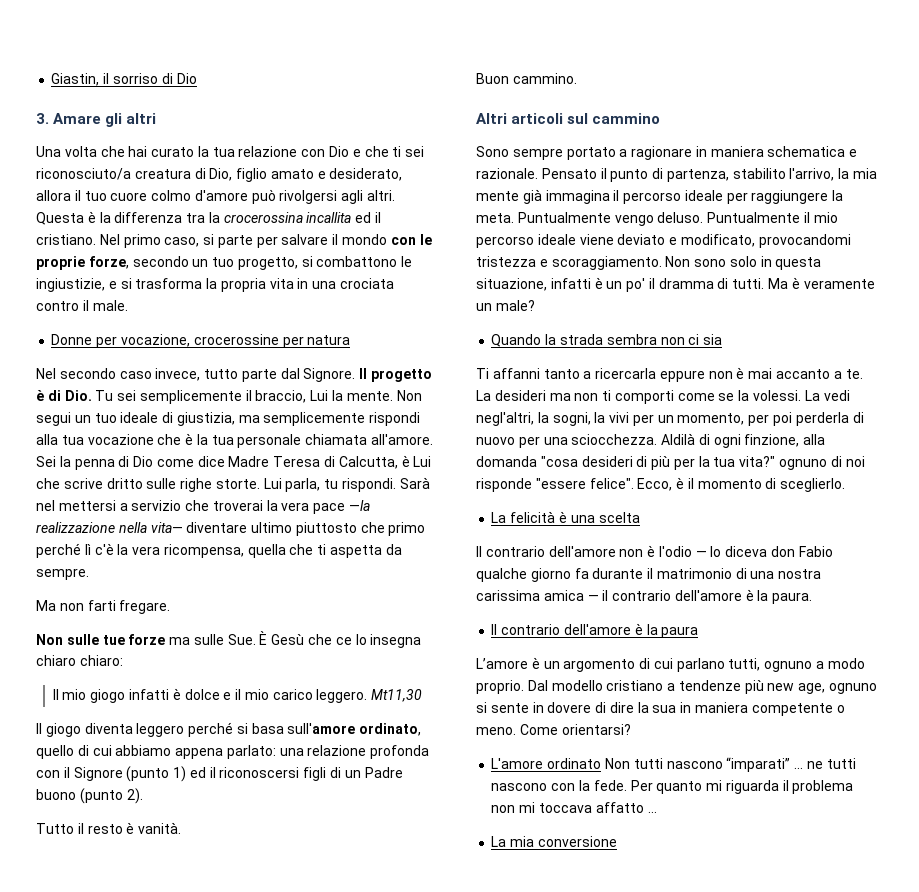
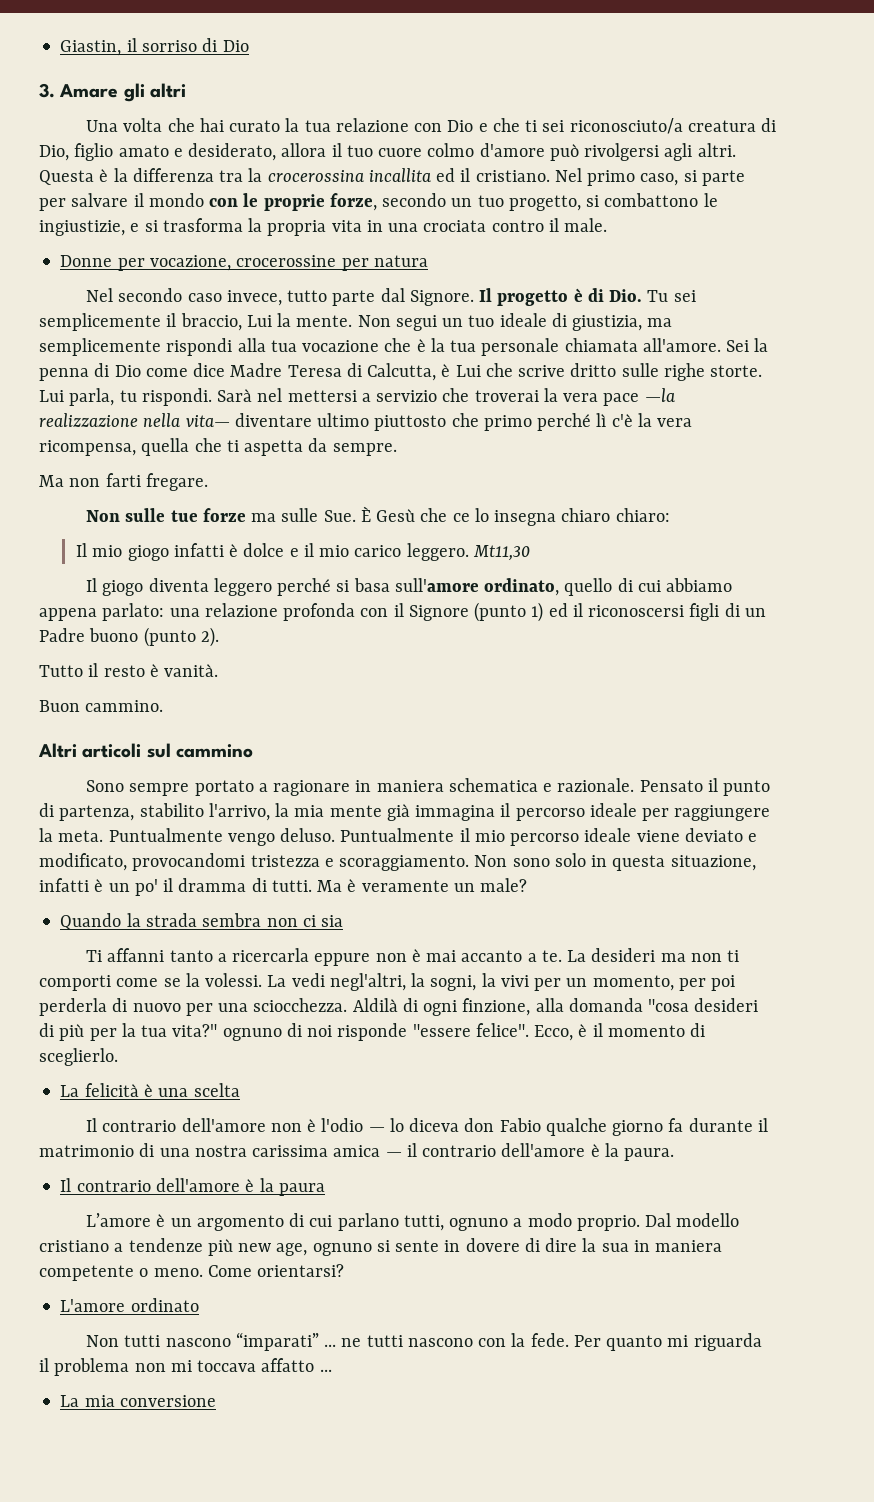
- L'amore ordinato Non tutti nascono “imparati” ... ne tutti nascono con la fede.
+ L'amore ordinato
+ Non tutti nascono “imparati” ... ne tutti nascono con la fede.

